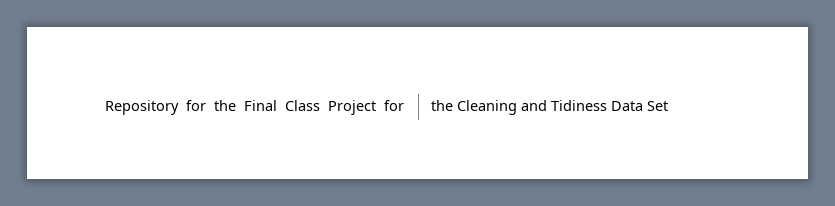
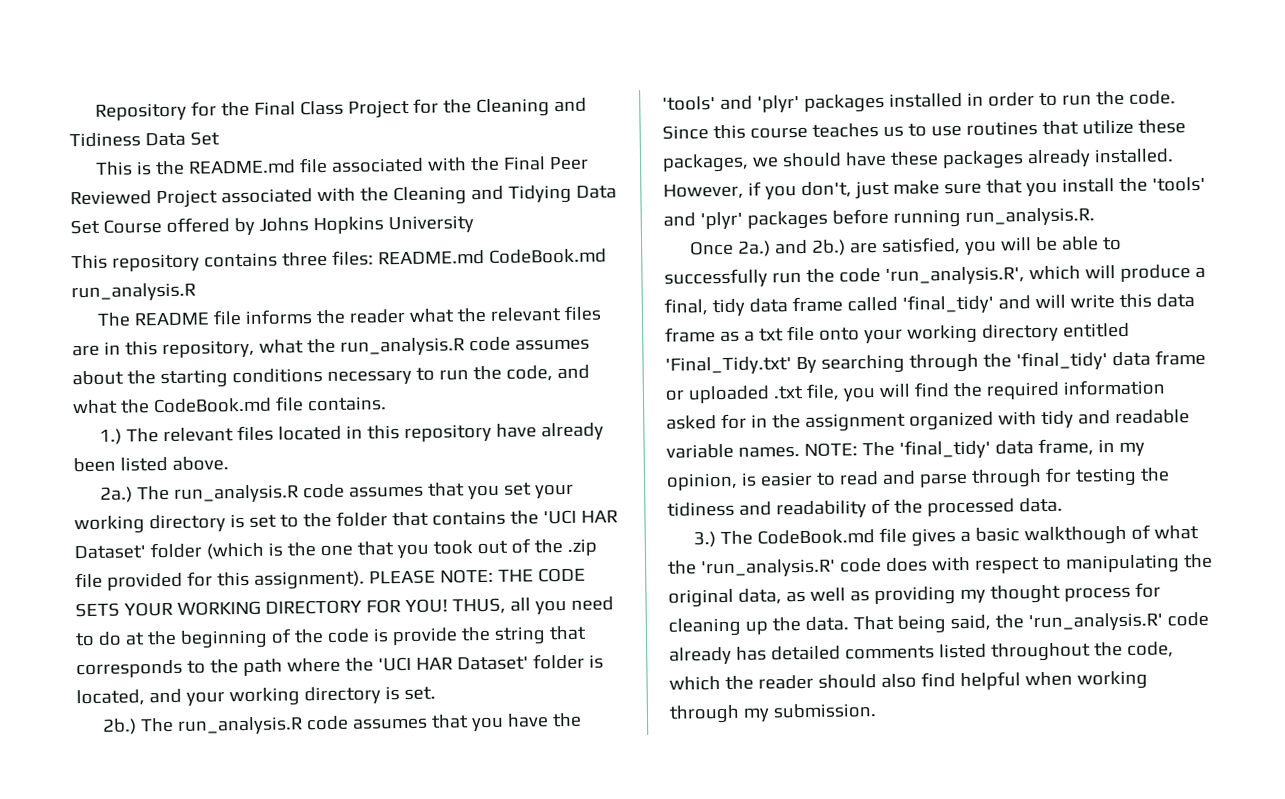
+ This is the README.md file associated with the Final Peer Reviewed Project associated with the Cleaning and Tidying Data Set Course offered by Johns Hopkins University
+ This repository contains three files: README.md CodeBook.md run_analysis.R
+ The README file informs the reader what the relevant files are in this repository, what the run_analysis.R code assumes about the starting conditions necessary to run the code, and what the CodeBook.md file contains.
+ 1.) The relevant files located in this repository have already been listed above.
+ 2a.) The run_analysis.R code assumes that you set your working directory is set to the folder that contains the 'UCI HAR Dataset' folder (which is the one that you took out of the .zip file provided for this assignment). PLEASE NOTE: THE CODE SETS YOUR WORKING DIRECTORY FOR YOU! THUS, all you need to do at the beginning of the code is provide the string that corresponds to the path where the 'UCI HAR Dataset' folder is located, and your working directory is set.
+ 2b.) The run_analysis.R code assumes that you have the 'tools' and 'plyr' packages installed in order to run the code. Since this course teaches us to use routines that utilize these packages, we should have these packages already installed. However, if you don't, just make sure that you install the 'tools' and 'plyr' packages before running run_analysis.R.
+ Once 2a.) and 2b.) are satisfied, you will be able to successfully run the code 'run_analysis.R', which will produce a final, tidy data frame called 'final_tidy' and will write this data frame as a txt file onto your working directory entitled 'Final_Tidy.txt' By searching through the 'final_tidy' data frame or uploaded .txt file, you will find the required information asked for in the assignment organized with tidy and readable variable names. NOTE: The 'final_tidy' data frame, in my opinion, is easier to read and parse through for testing the tidiness and readability of the processed data.
+ 3.) The CodeBook.md file gives a basic walkthough of what the 'run_analysis.R' code does with respect to manipulating the original data, as well as providing my thought process for cleaning up the data. That being said, the 'run_analysis.R' code already has detailed comments listed throughout the code, which the reader should also find helpful when working through my submission.

